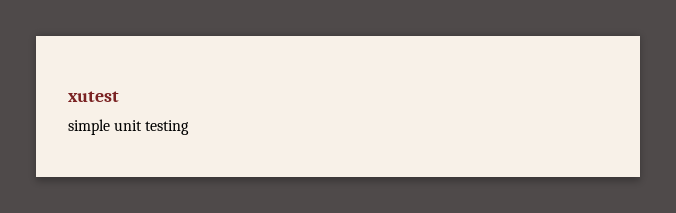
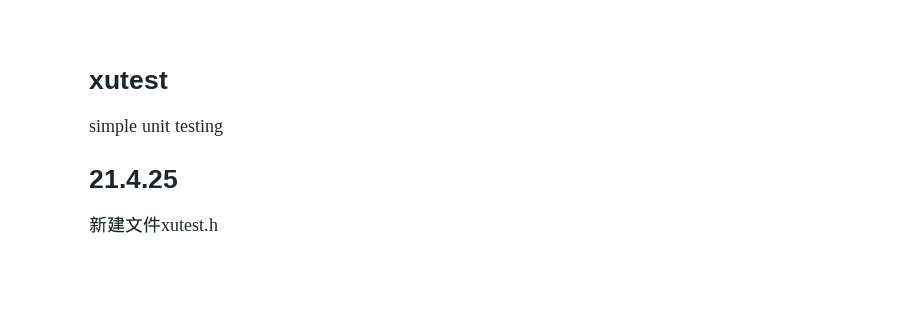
+ 21.4.25
+ 新建文件xutest.h

